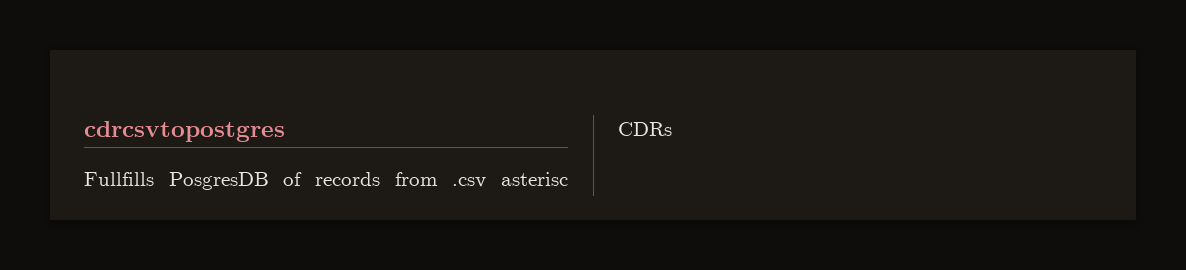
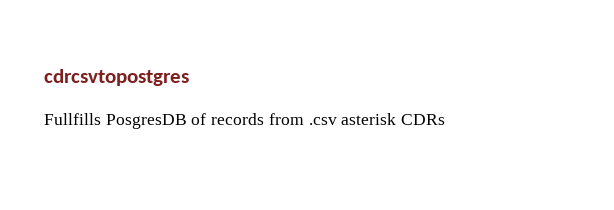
- Fullfills PosgresDB of records from .csv asterisc CDRs
+ Fullfills PosgresDB of records from .csv asterisk CDRs

